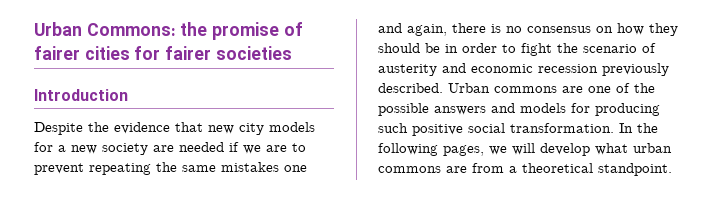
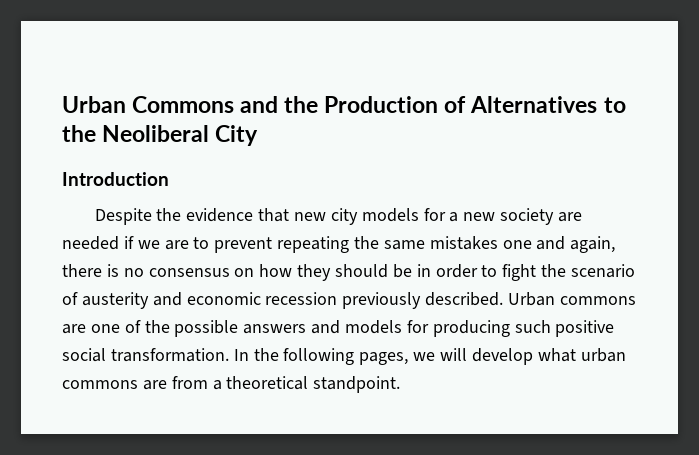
- Urban Commons: the promise of fairer cities for fairer societies
+ Urban Commons and the Production of Alternatives to the Neoliberal City

